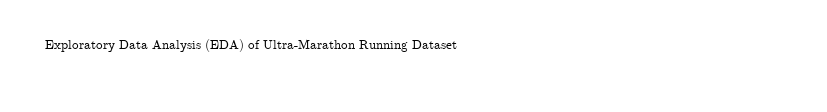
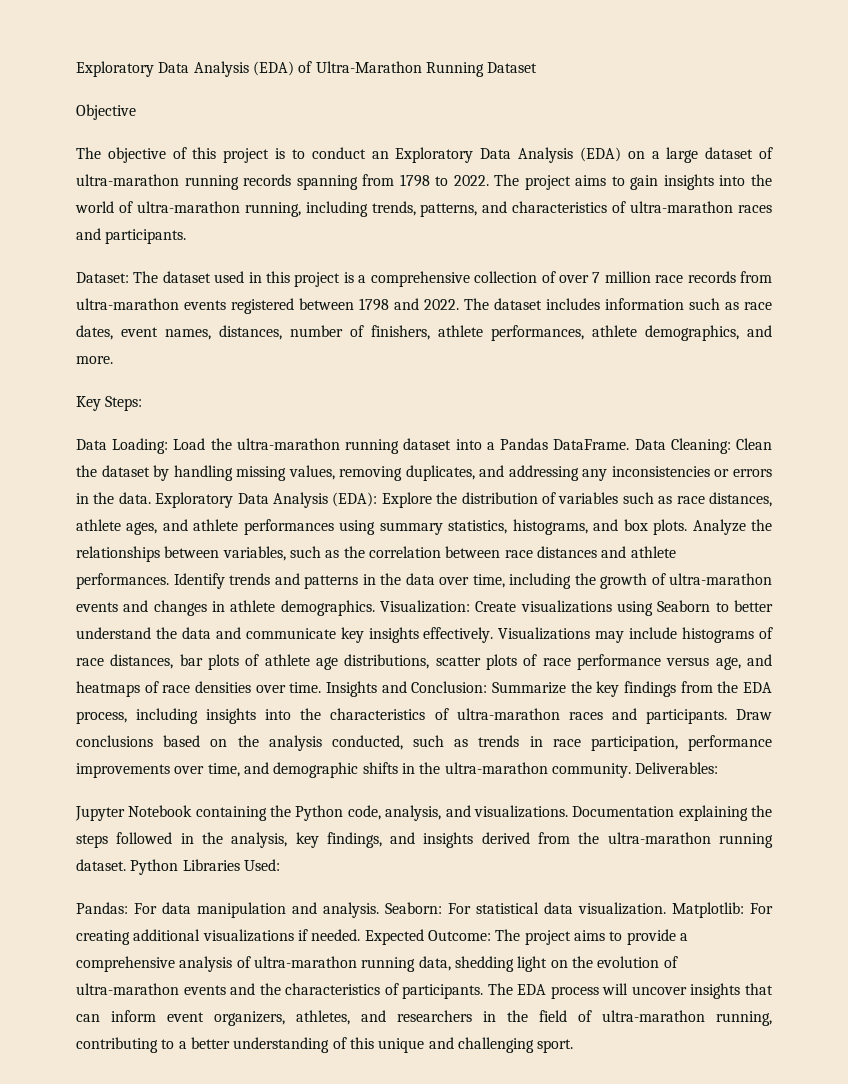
+ Objective
+ The objective of this project is to conduct an Exploratory Data Analysis (EDA) on a large dataset of ultra-marathon running records spanning from 1798 to 2022. The project aims to gain insights into the world of ultra-marathon running, including trends, patterns, and characteristics of ultra-marathon races and participants.
+ Dataset: The dataset used in this project is a comprehensive collection of over 7 million race records from ultra-marathon events registered between 1798 and 2022. The dataset includes information such as race dates, event names, distances, number of finishers, athlete performances, athlete demographics, and more.
+ Key Steps:
+ Data Loading: Load the ultra-marathon running dataset into a Pandas DataFrame. Data Cleaning: Clean the dataset by handling missing values, removing duplicates, and addressing any inconsistencies or errors in the data. Exploratory Data Analysis (EDA): Explore the distribution of variables such as race distances, athlete ages, and athlete performances using summary statistics, histograms, and box plots. Analyze the relationships between variables, such as the correlation between race distances and athlete performances. Identify trends and patterns in the data over time, including the growth of ultra-marathon events and changes in athlete demographics. Visualization: Create visualizations using Seaborn to better understand the data and communicate key insights effectively. Visualizations may include histograms of race distances, bar plots of athlete age distributions, scatter plots of race performance versus age, and heatmaps of race densities over time. Insights and Conclusion: Summarize the key findings from the EDA process, including insights into the characteristics of ultra-marathon races and participants. Draw conclusions based on the analysis conducted, such as trends in race participation, performance improvements over time, and demographic shifts in the ultra-marathon community. Deliverables:
+ Jupyter Notebook containing the Python code, analysis, and visualizations. Documentation explaining the steps followed in the analysis, key findings, and insights derived from the ultra-marathon running dataset. Python Libraries Used:
+ Pandas: For data manipulation and analysis. Seaborn: For statistical data visualization. Matplotlib: For creating additional visualizations if needed. Expected Outcome: The project aims to provide a comprehensive analysis of ultra-marathon running data, shedding light on the evolution of ultra-marathon events and the characteristics of participants. The EDA process will uncover insights that can inform event organizers, athletes, and researchers in the field of ultra-marathon running, contributing to a better understanding of this unique and challenging sport.

